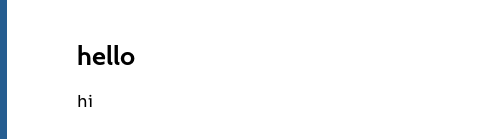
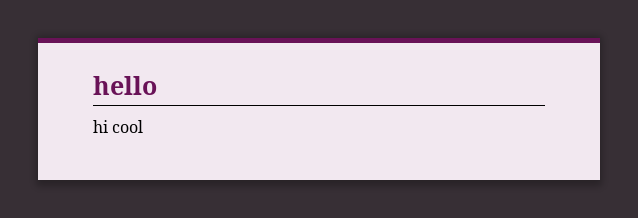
- hi
+ hi cool

